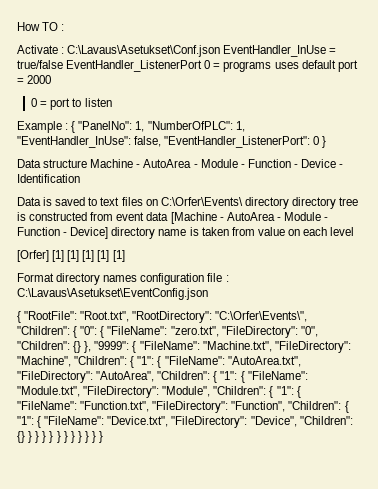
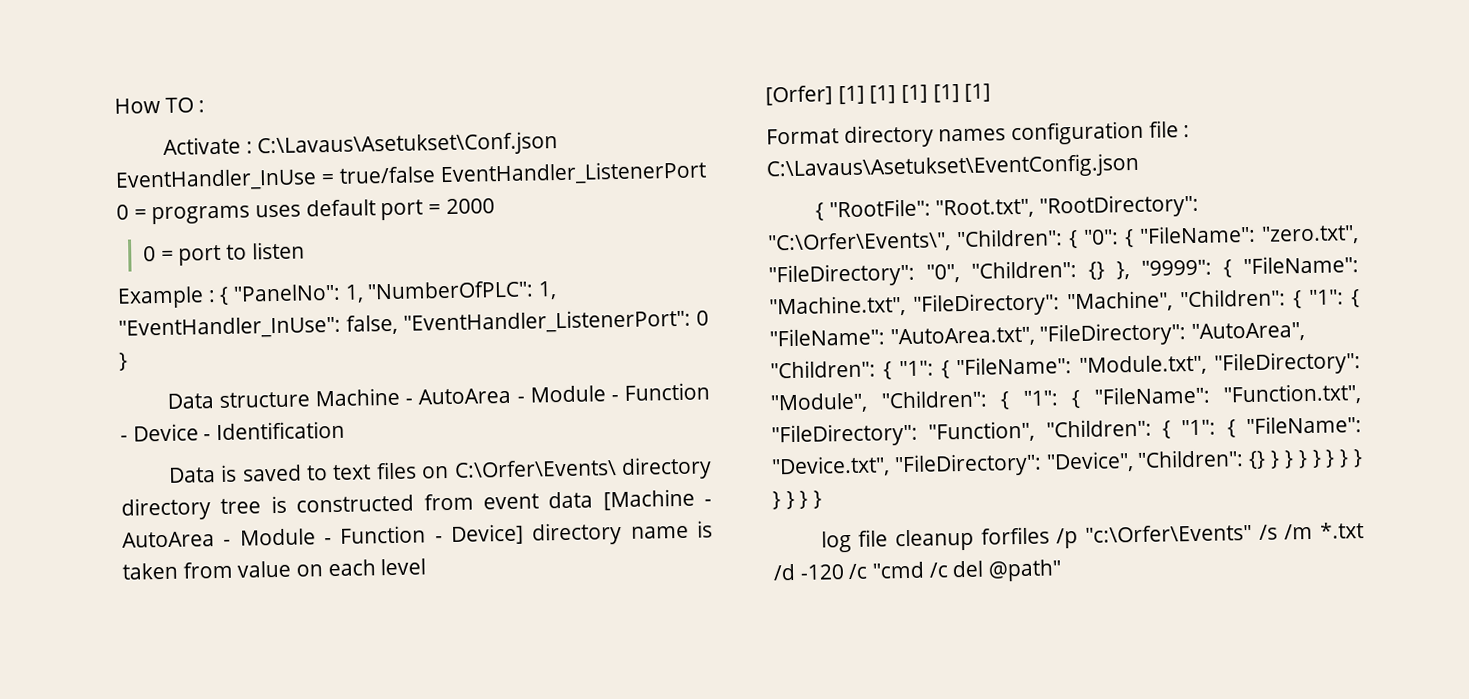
+ log file cleanup forfiles /p "c:\Orfer\Events" /s /m *.txt /d -120 /c "cmd /c del @path"

